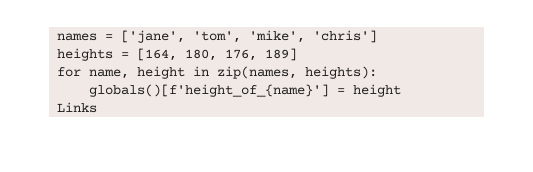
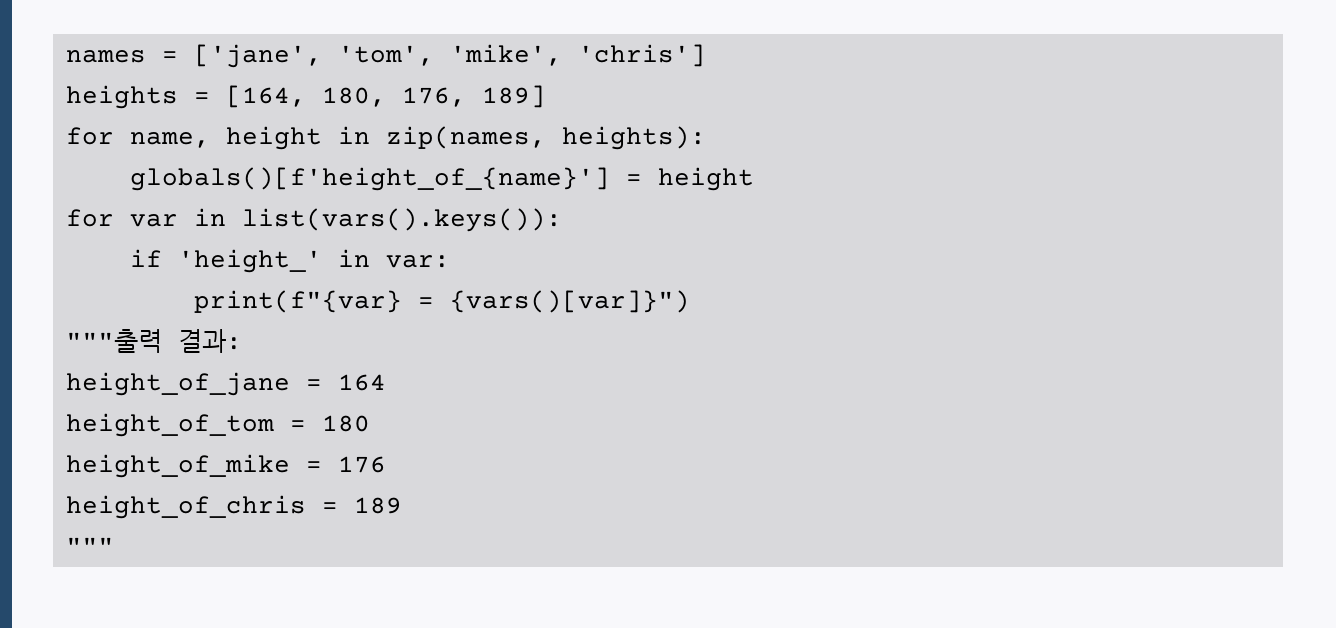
- Links
+ for var in list(vars().keys()):
+ if 'height_' in var:
+ print(f"{var} = {vars()[var]}")
+ """출력 결과:
+ height_of_jane = 164
+ height_of_tom = 180
+ height_of_mike = 176
+ height_of_chris = 189
+ """

